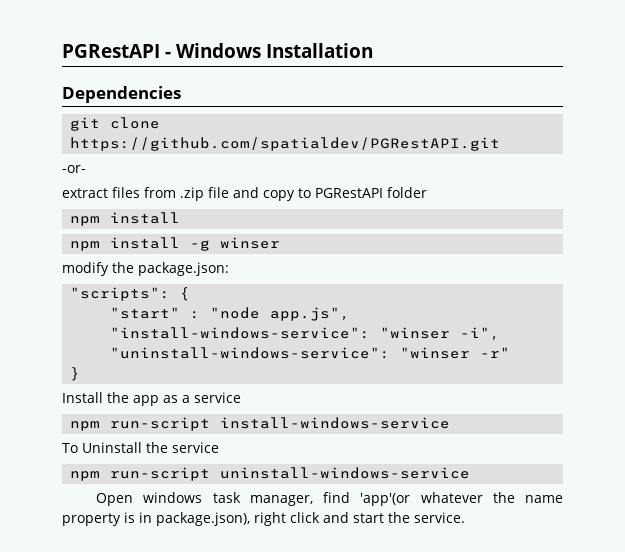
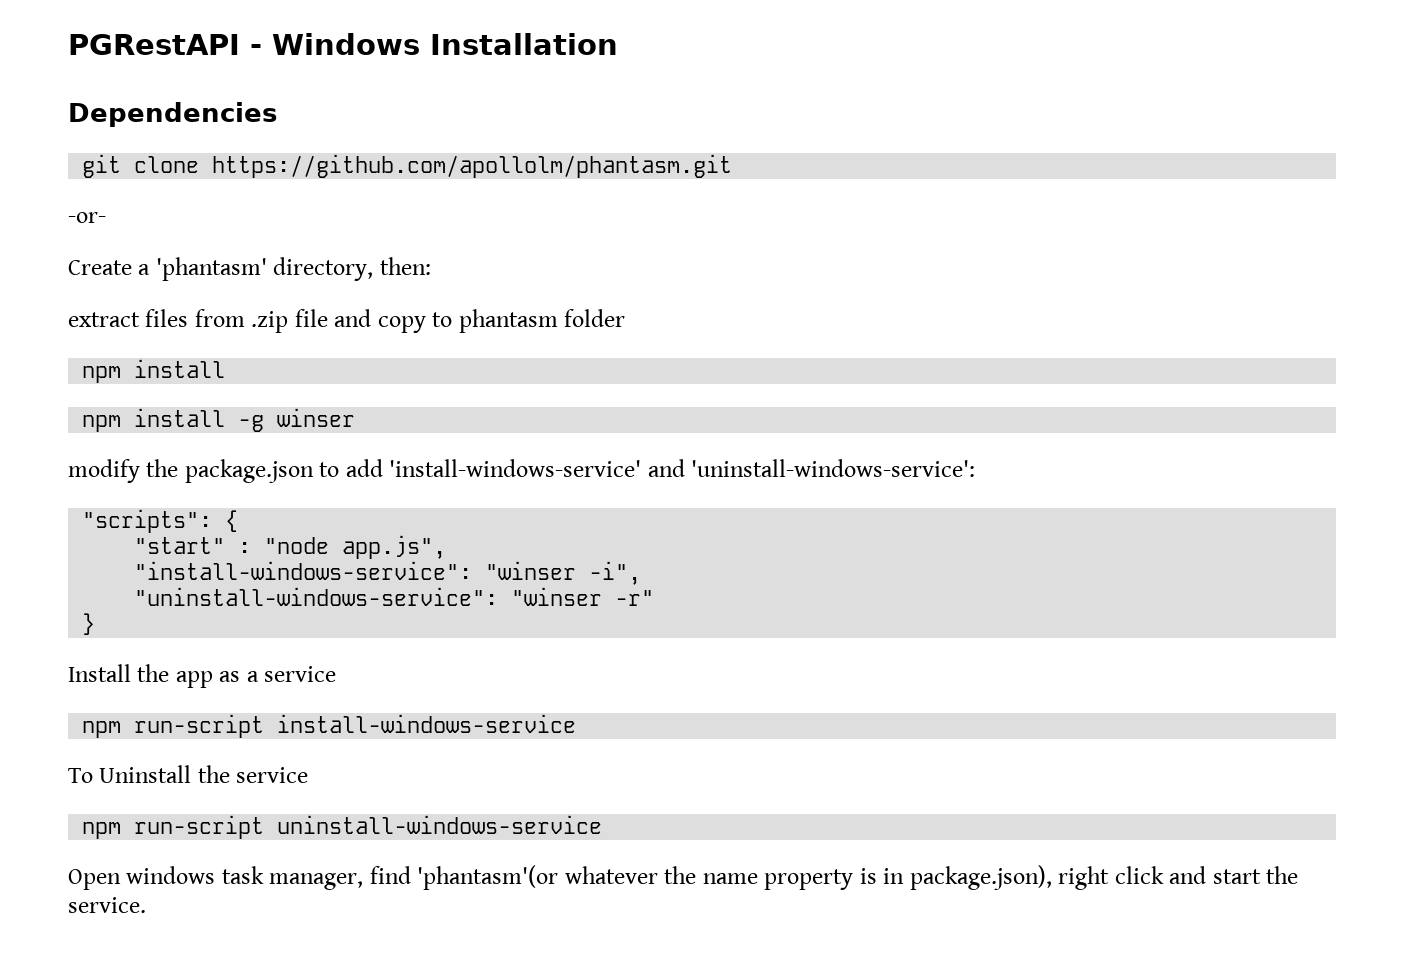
- git clone https://github.com/spatialdev/PGRestAPI.git
+ git clone https://github.com/apollolm/phantasm.git
+ Create a 'phantasm' directory, then:
- extract files from .zip file and copy to PGRestAPI folder
+ extract files from .zip file and copy to phantasm folder
- modify the package.json:
+ modify the package.json to add 'install-windows-service' and 'uninstall-windows-service':
- Open windows task manager, find 'app'(or whatever the name property is in package.json), right click and start the service.
+ Open windows task manager, find 'phantasm'(or whatever the name property is in package.json), right click and start the service.

